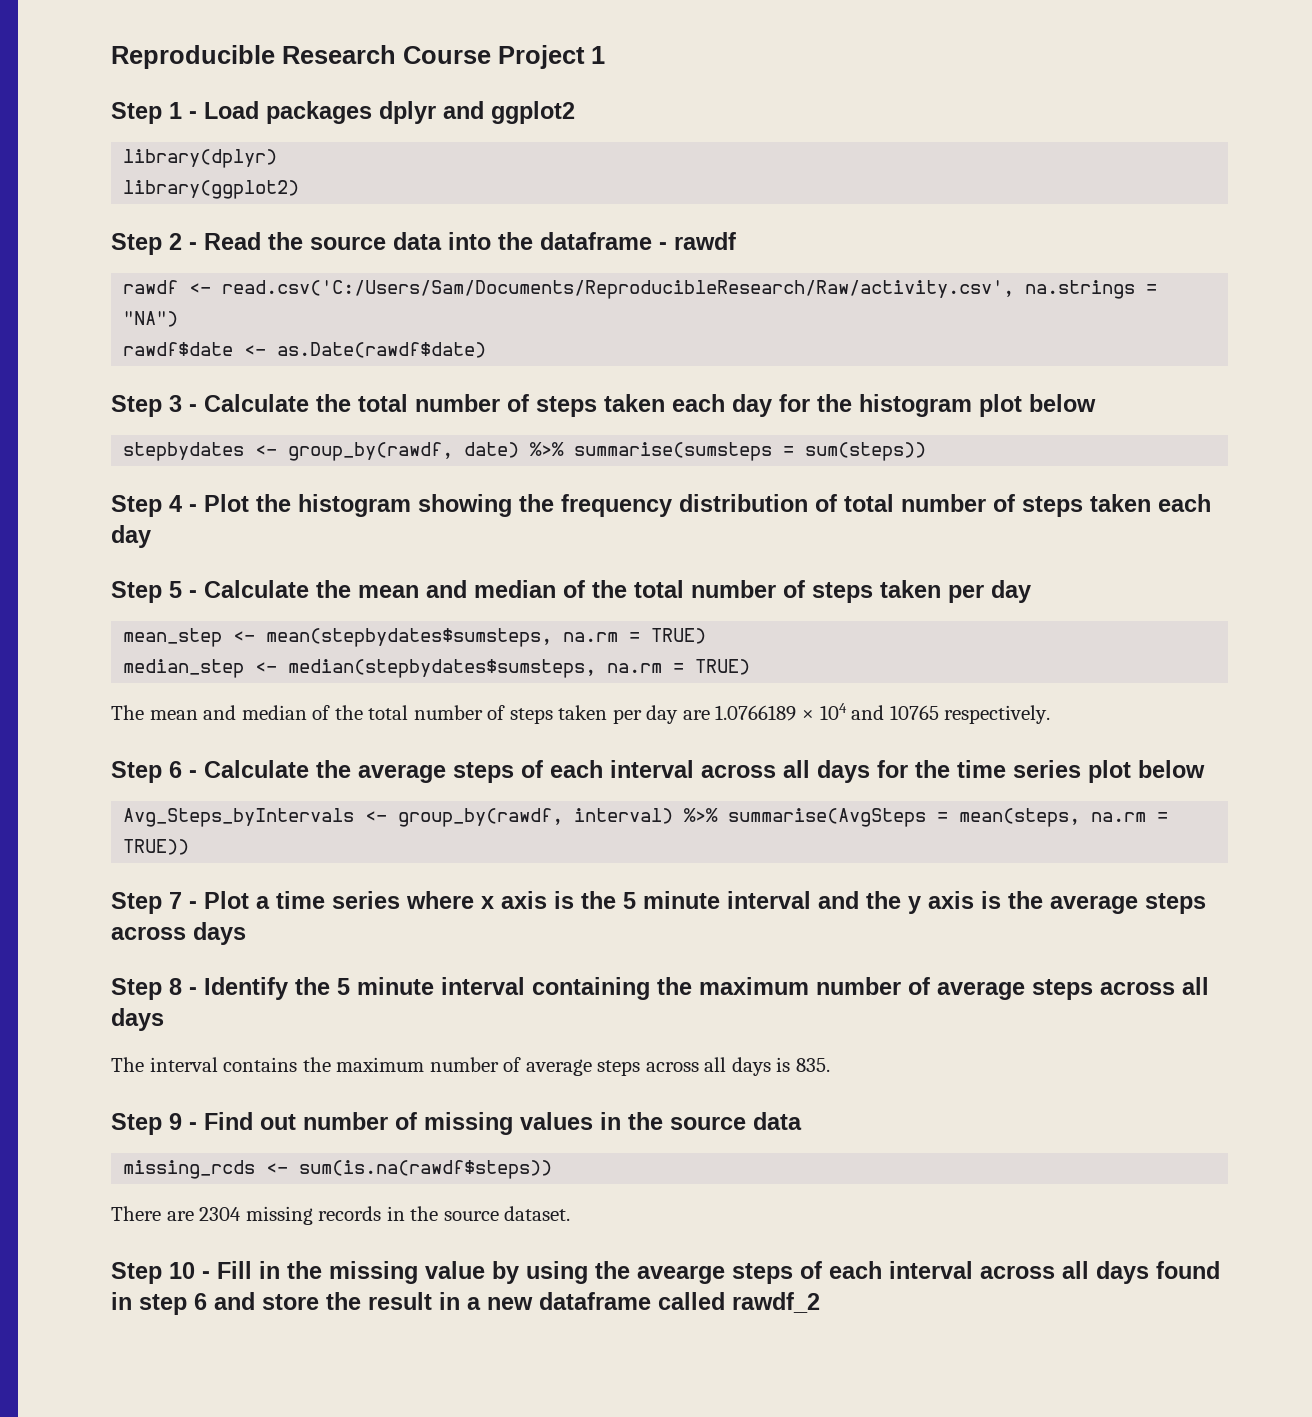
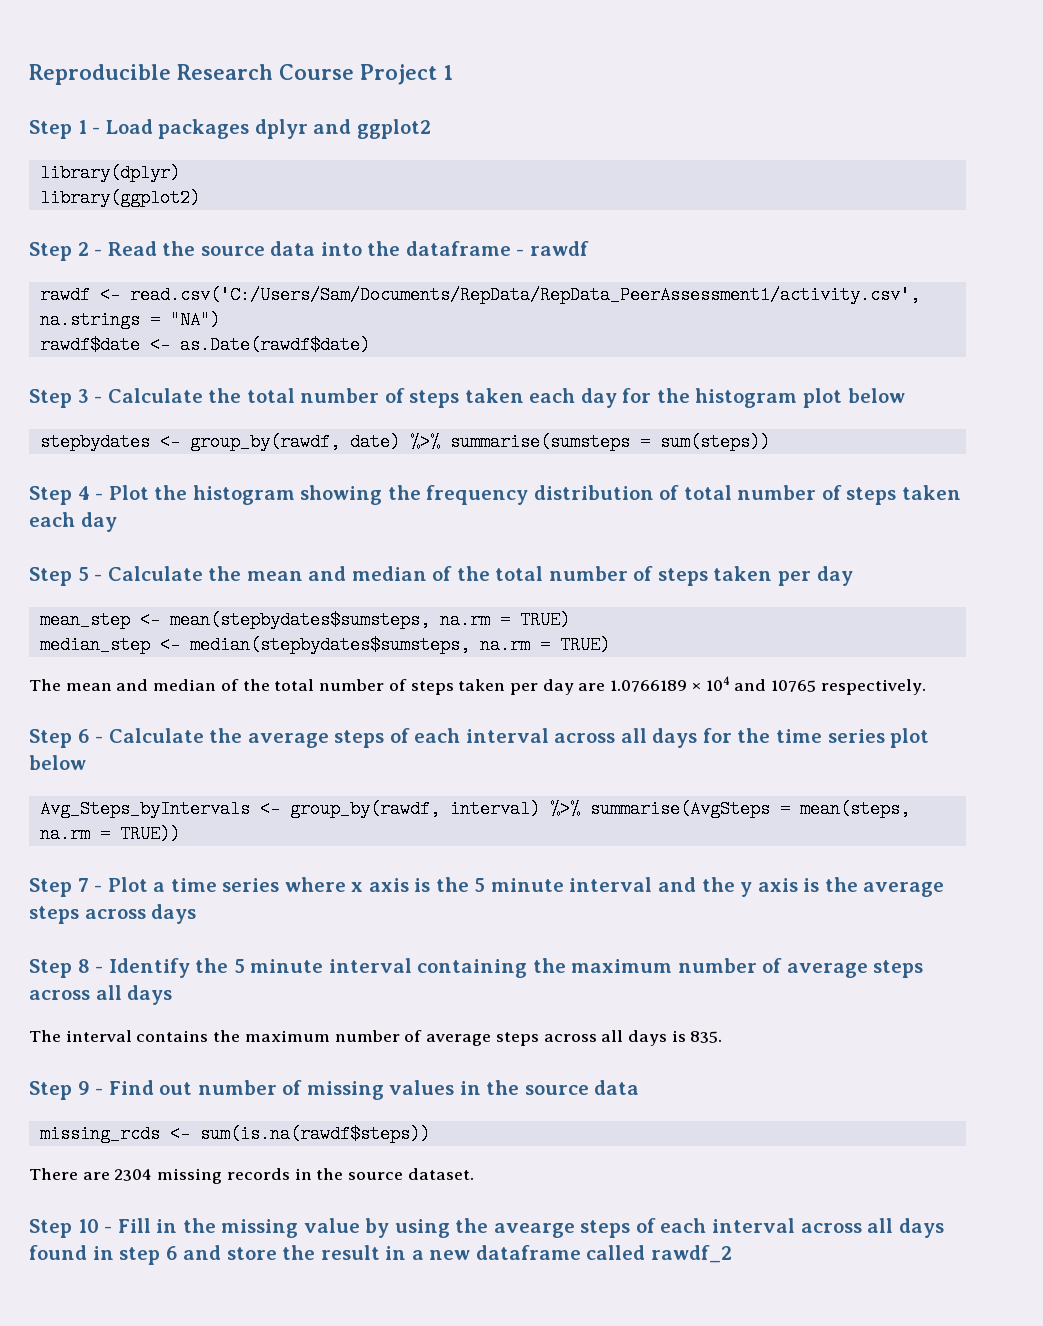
- rawdf <- read.csv('C:/Users/Sam/Documents/ReproducibleResearch/Raw/activity.csv', na.strings = "NA")
+ rawdf <- read.csv('C:/Users/Sam/Documents/RepData/RepData_PeerAssessment1/activity.csv', na.strings = "NA")

